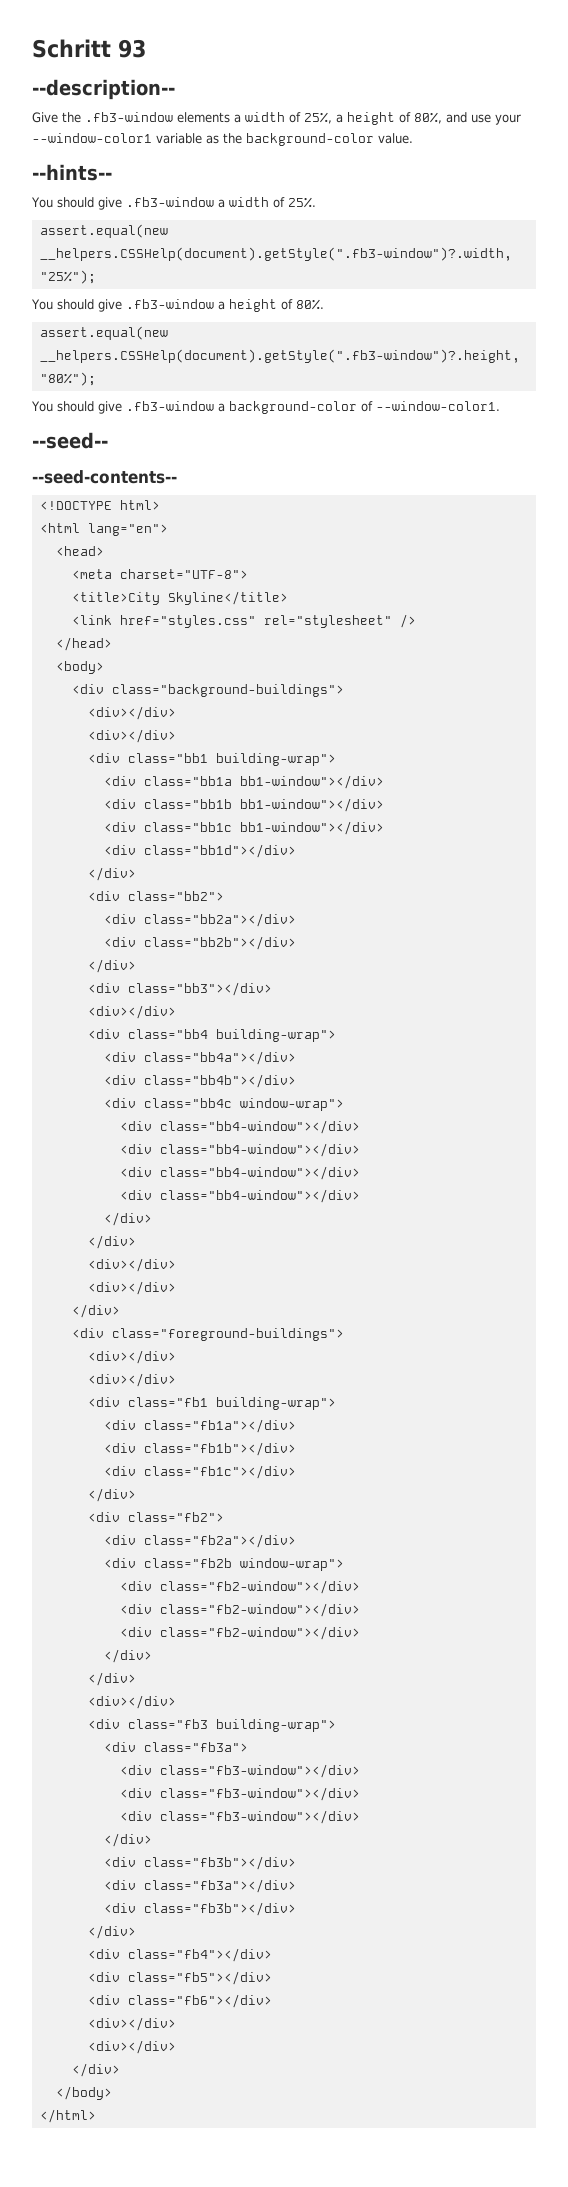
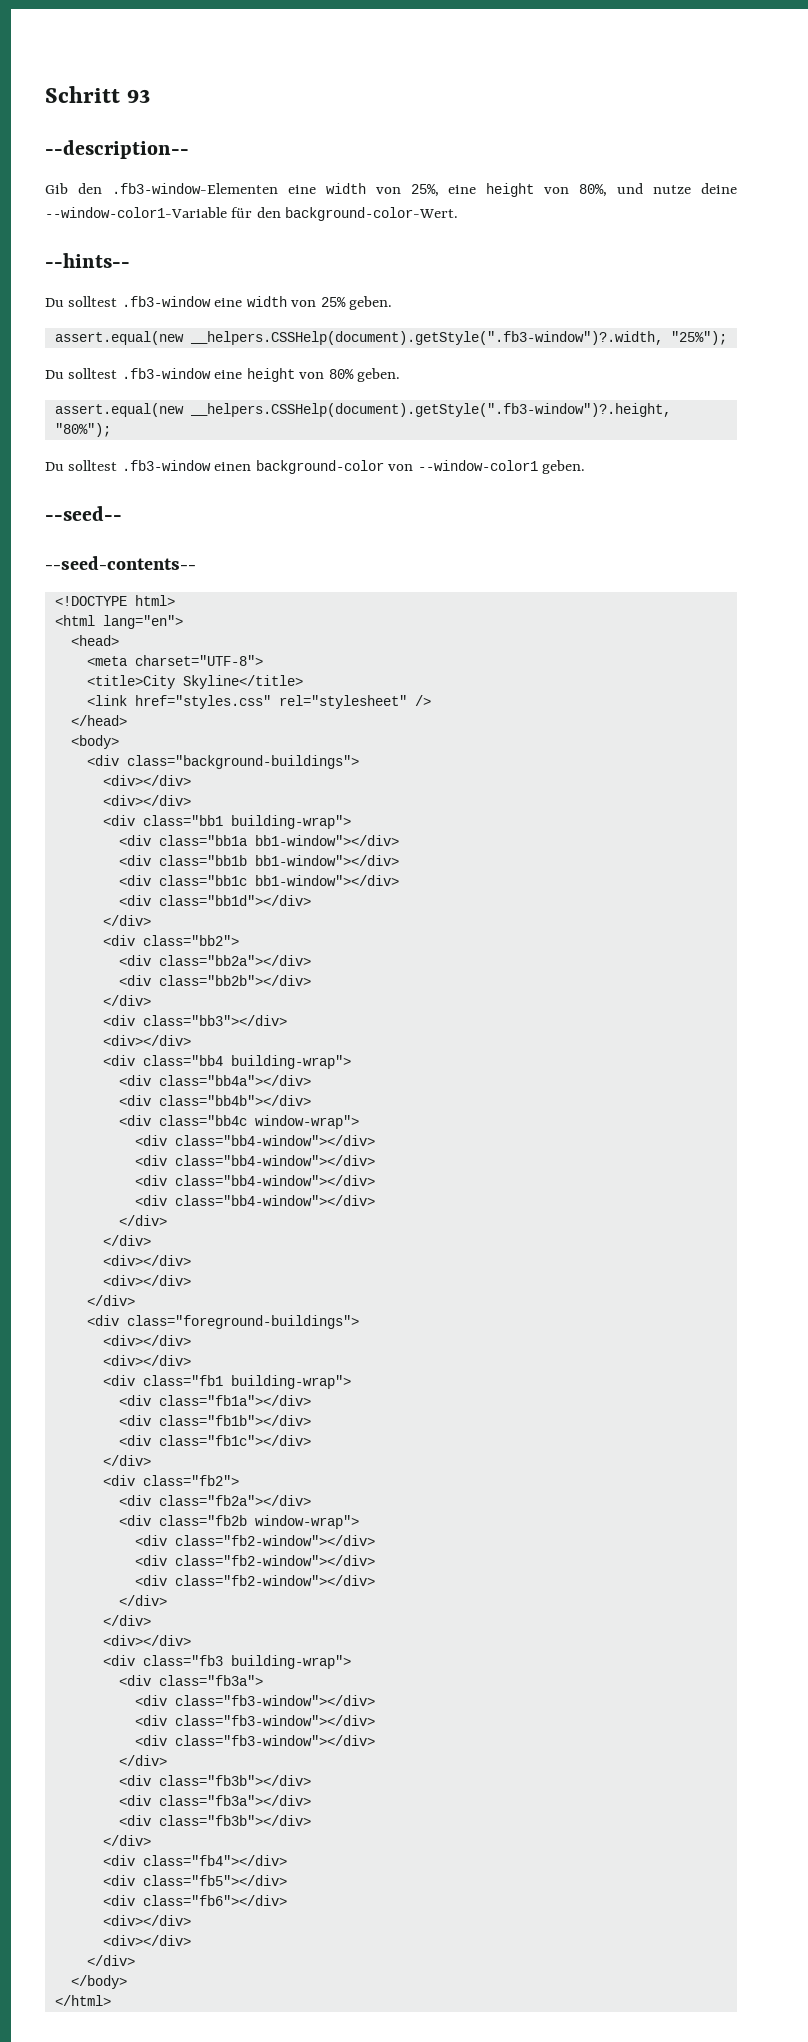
- Give the .fb3-window elements a width of 25%, a height of 80%, and use your --window-color1 variable as the background-color value.
+ Gib den .fb3-window-Elementen eine width von 25%, eine height von 80%, und nutze deine --window-color1-Variable für den background-color-Wert.
  --hints--
- You should give .fb3-window a width of 25%.
+ Du solltest .fb3-window eine width von 25% geben.
  assert.equal(new __helpers.CSSHelp(document).getStyle(".fb3-window")?.width, "25%");
- You should give .fb3-window a height of 80%.
+ Du solltest .fb3-window eine height von 80% geben.
  assert.equal(new __helpers.CSSHelp(document).getStyle(".fb3-window")?.height, "80%");
- You should give .fb3-window a background-color of --window-color1.
+ Du solltest .fb3-window einen background-color von --window-color1 geben.

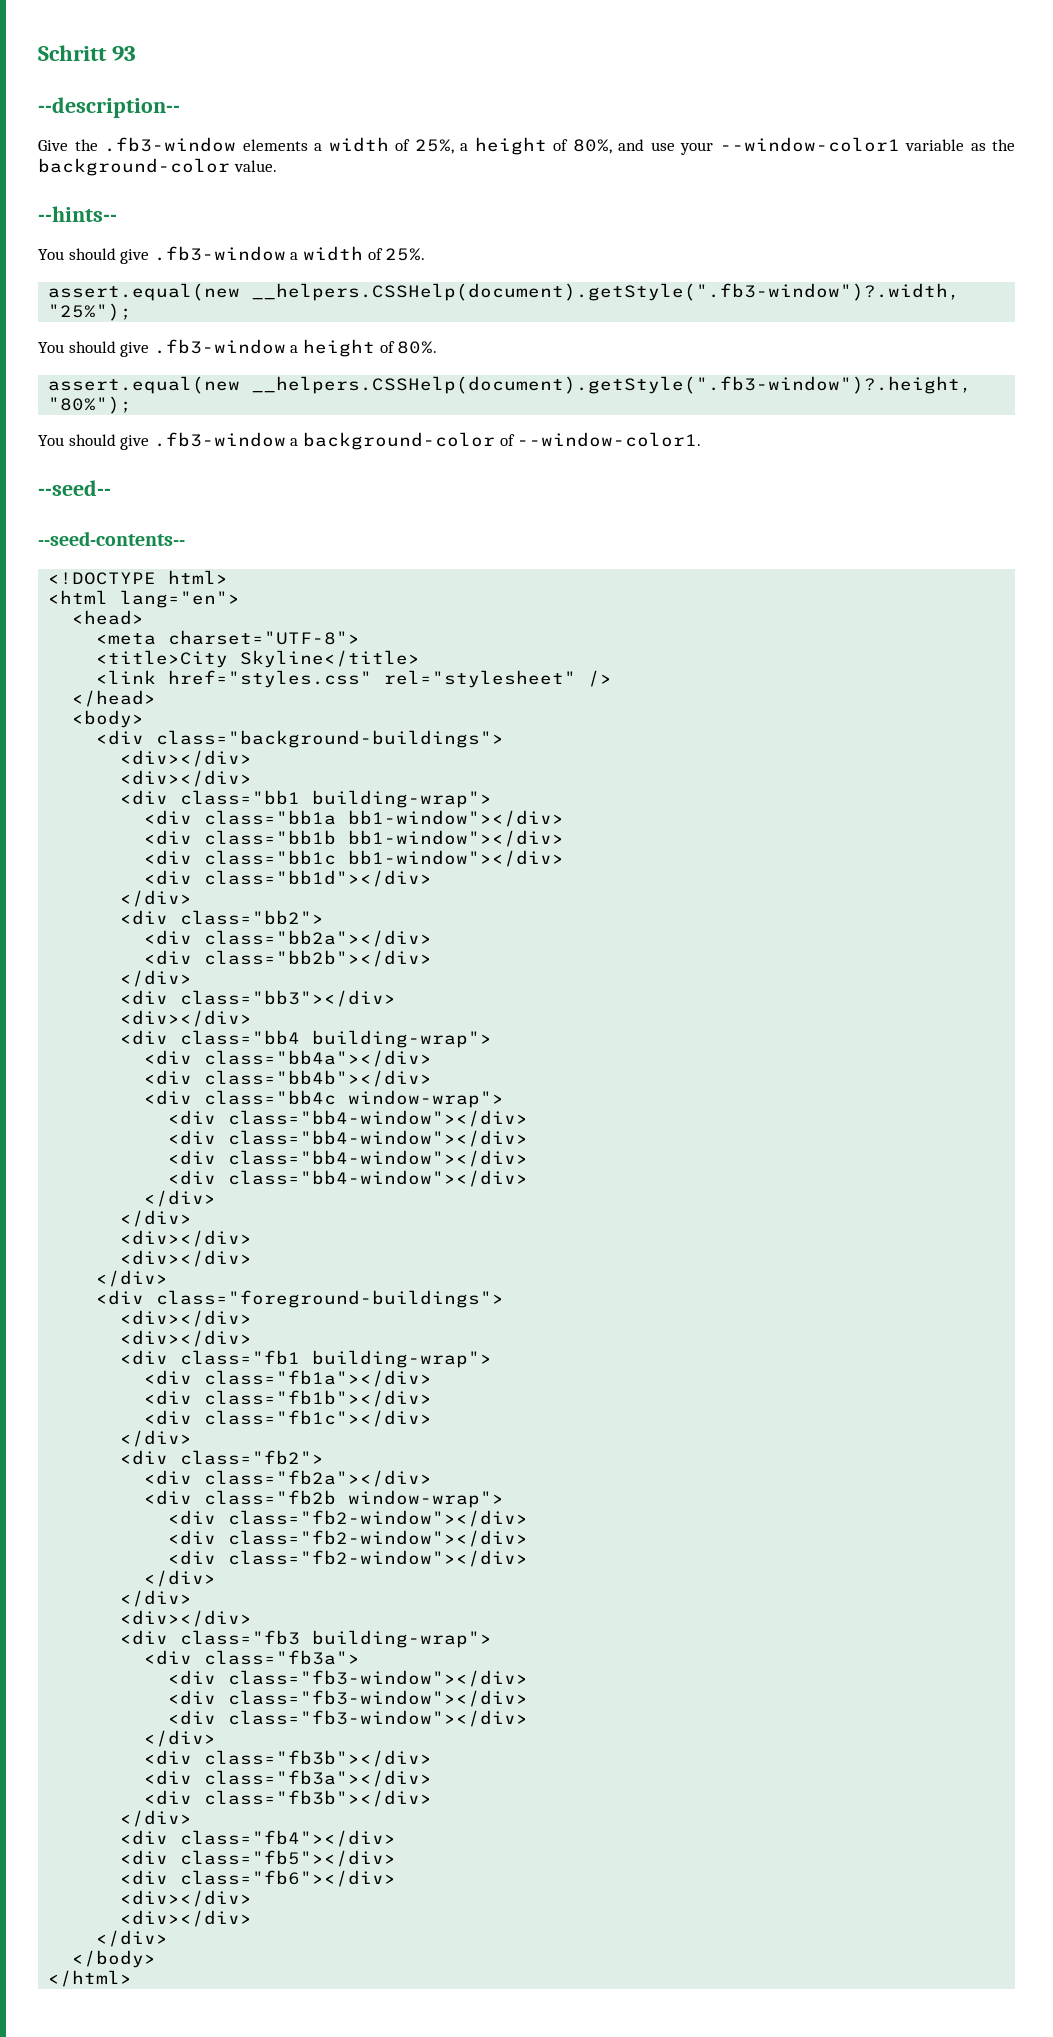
- Gib den .fb3-window-Elementen eine width von 25%, eine height von 80%, und nutze deine --window-color1-Variable für den background-color-Wert.
+ Give the .fb3-window elements a width of 25%, a height of 80%, and use your --window-color1 variable as the background-color value.
  --hints--
- Du solltest .fb3-window eine width von 25% geben.
+ You should give .fb3-window a width of 25%.
  assert.equal(new __helpers.CSSHelp(document).getStyle(".fb3-window")?.width, "25%");
- Du solltest .fb3-window eine height von 80% geben.
+ You should give .fb3-window a height of 80%.
  assert.equal(new __helpers.CSSHelp(document).getStyle(".fb3-window")?.height, "80%");
- Du solltest .fb3-window einen background-color von --window-color1 geben.
+ You should give .fb3-window a background-color of --window-color1.

